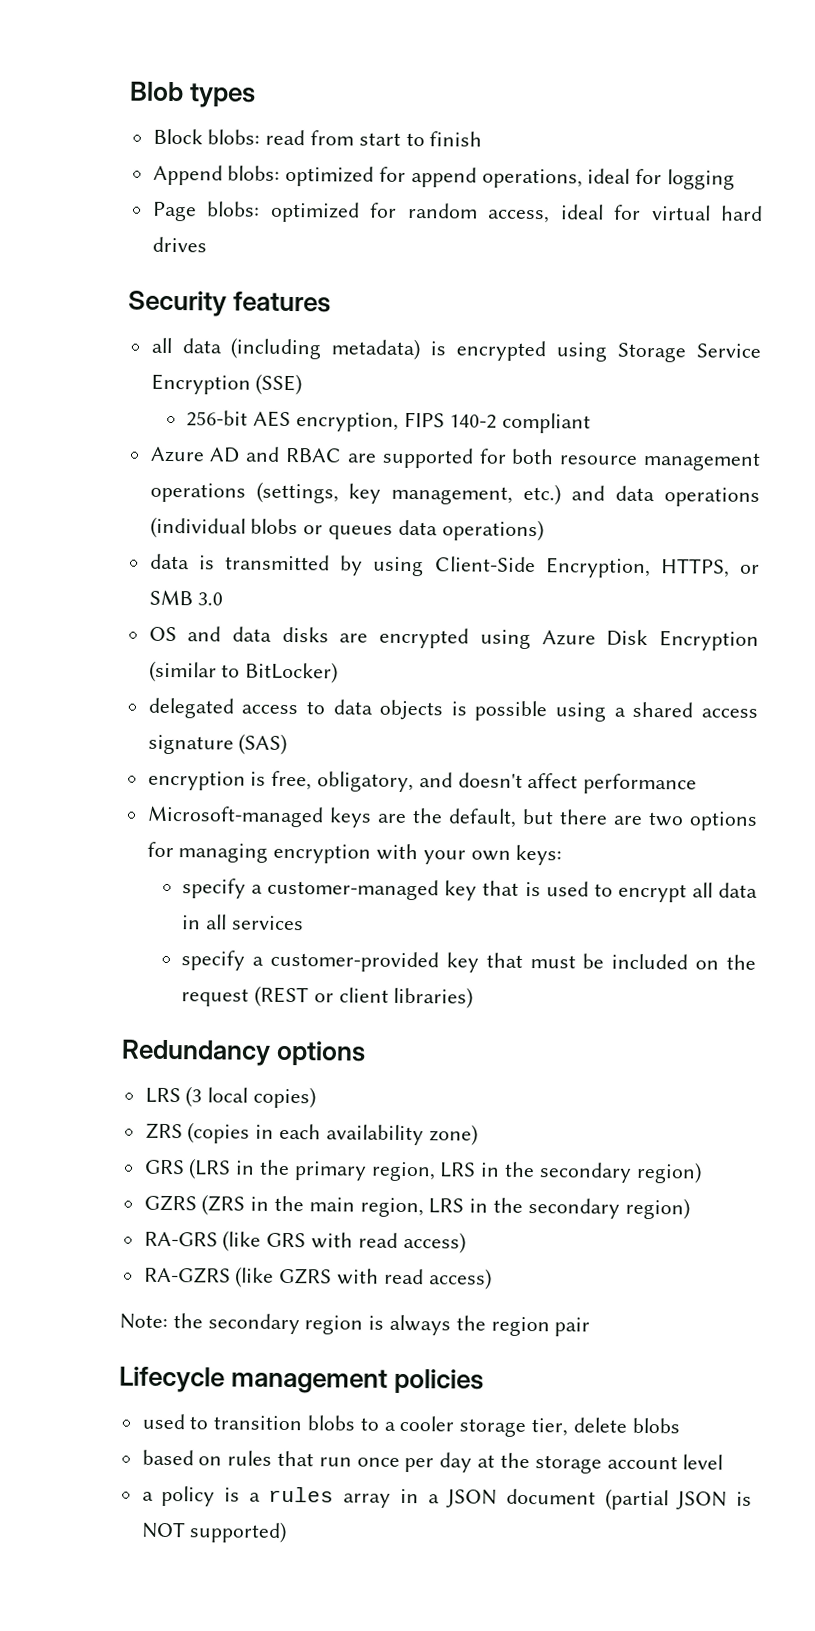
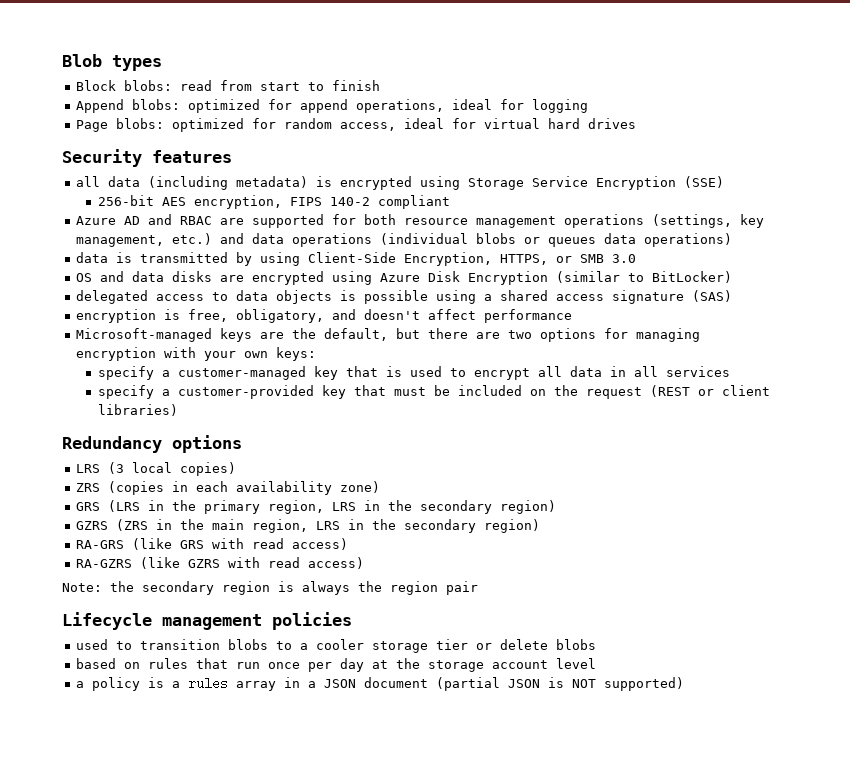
- used to transition blobs to a cooler storage tier, delete blobs
+ used to transition blobs to a cooler storage tier or delete blobs

